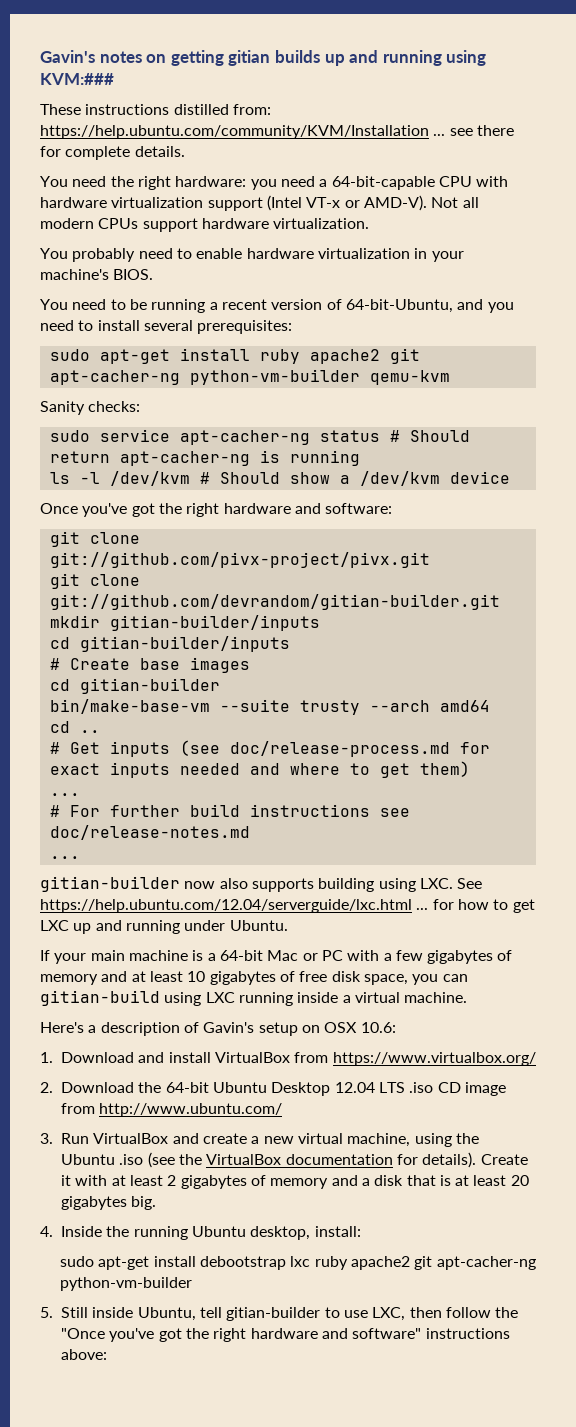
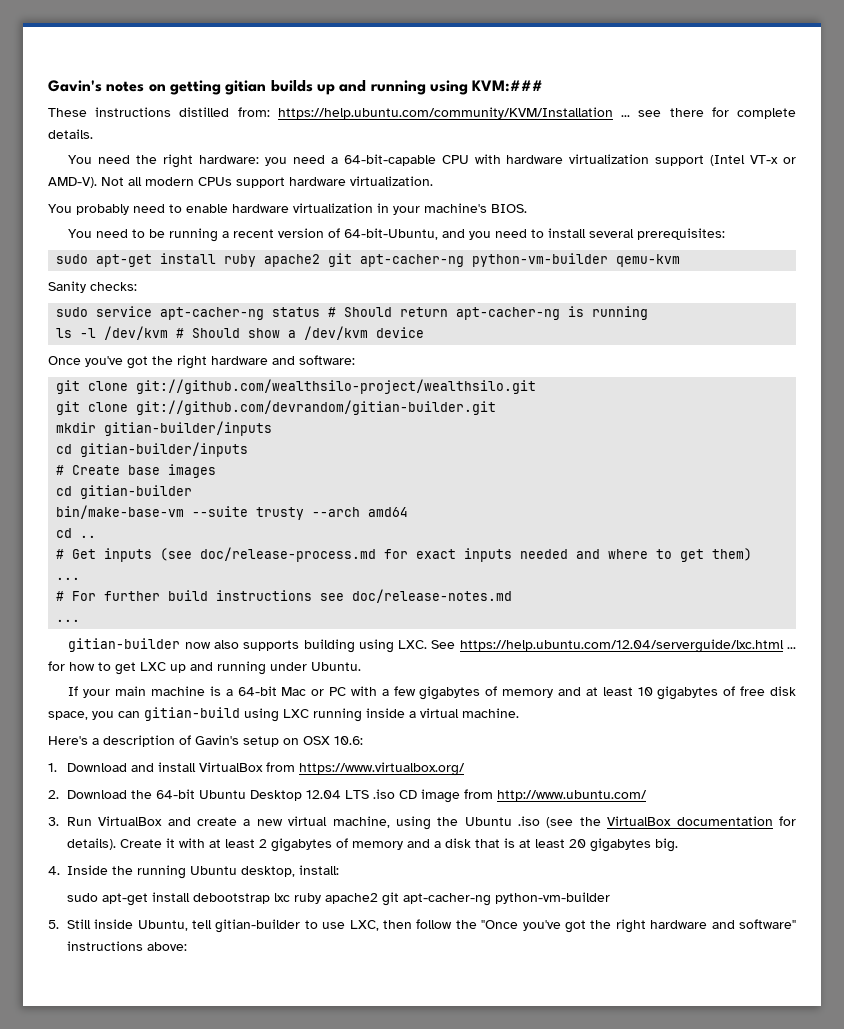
- git clone git://github.com/pivx-project/pivx.git
+ git clone git://github.com/wealthsilo-project/wealthsilo.git

